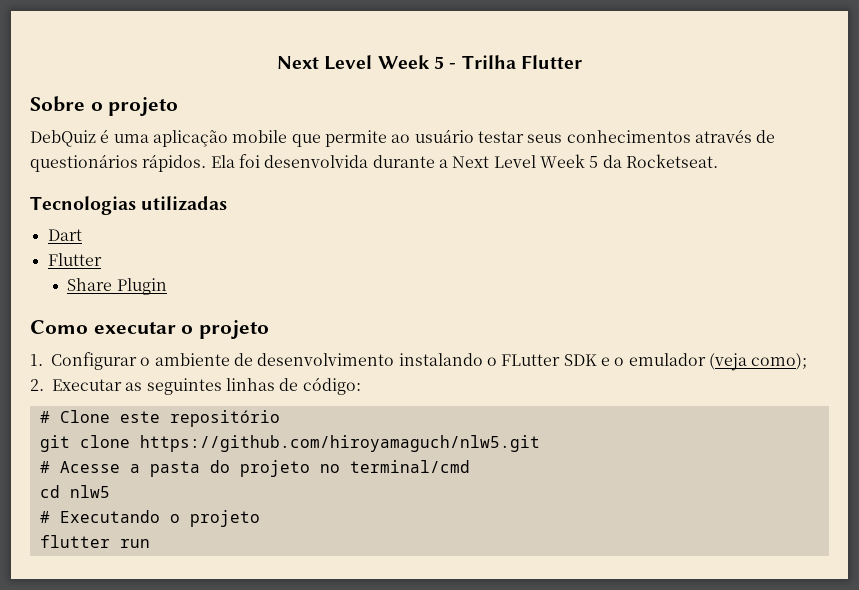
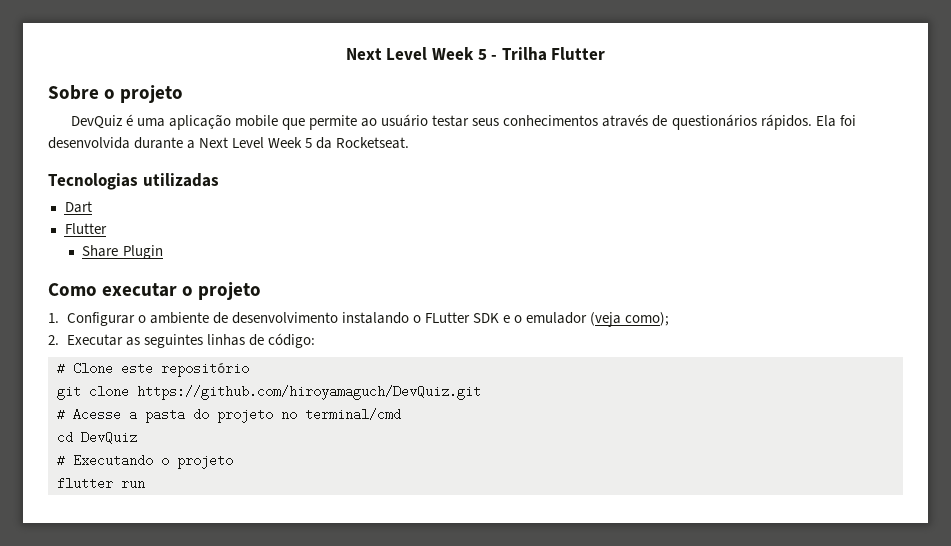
- DebQuiz é uma aplicação mobile que permite ao usuário testar seus conhecimentos através de questionários rápidos.
+ DevQuiz é uma aplicação mobile que permite ao usuário testar seus conhecimentos através de questionários rápidos.
- git clone https://github.com/hiroyamaguch/nlw5.git
+ git clone https://github.com/hiroyamaguch/DevQuiz.git
- cd nlw5
+ cd DevQuiz

